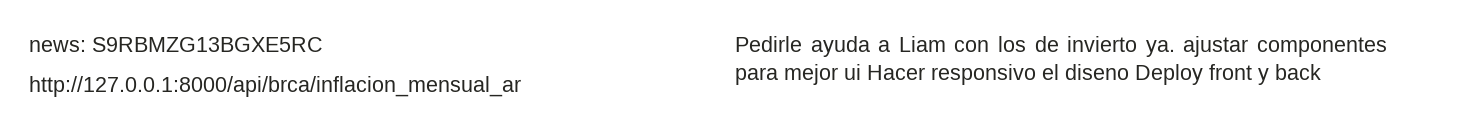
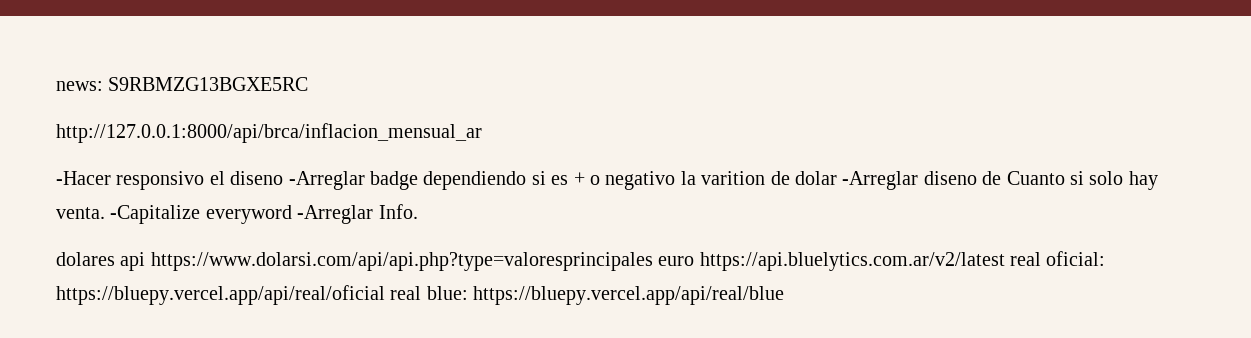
- Pedirle ayuda a Liam con los de invierto ya. ajustar componentes para mejor ui Hacer responsivo el diseno Deploy front y back
+ -Hacer responsivo el diseno -Arreglar badge dependiendo si es + o negativo la varition de dolar -Arreglar diseno de Cuanto si solo hay venta. -Capitalize everyword -Arreglar Info.
+ dolares api https://www.dolarsi.com/api/api.php?type=valoresprincipales euro https://api.bluelytics.com.ar/v2/latest real oficial: https://bluepy.vercel.app/api/real/oficial real blue: https://bluepy.vercel.app/api/real/blue

